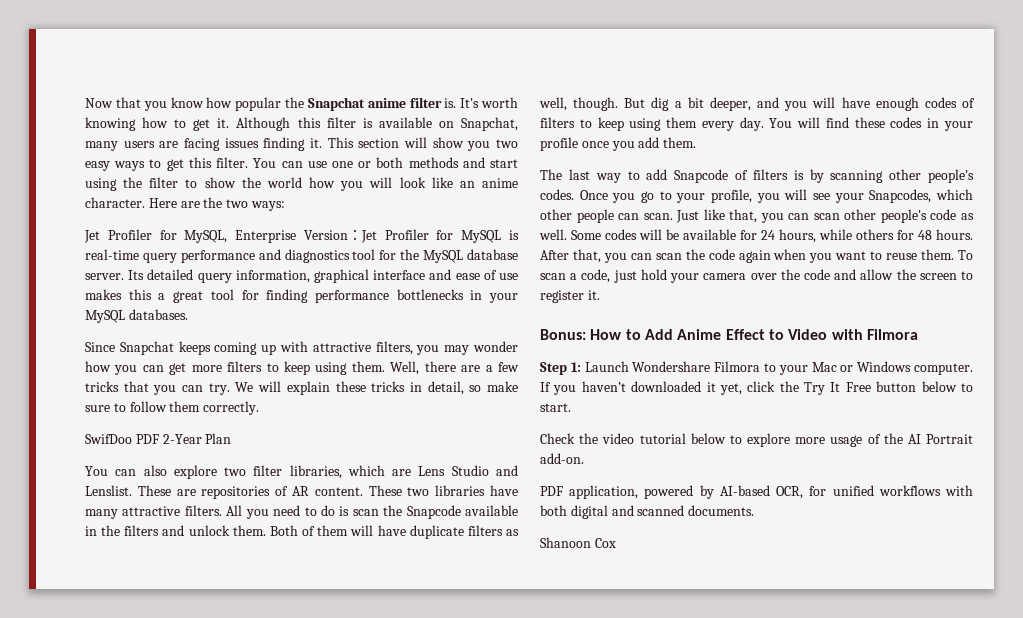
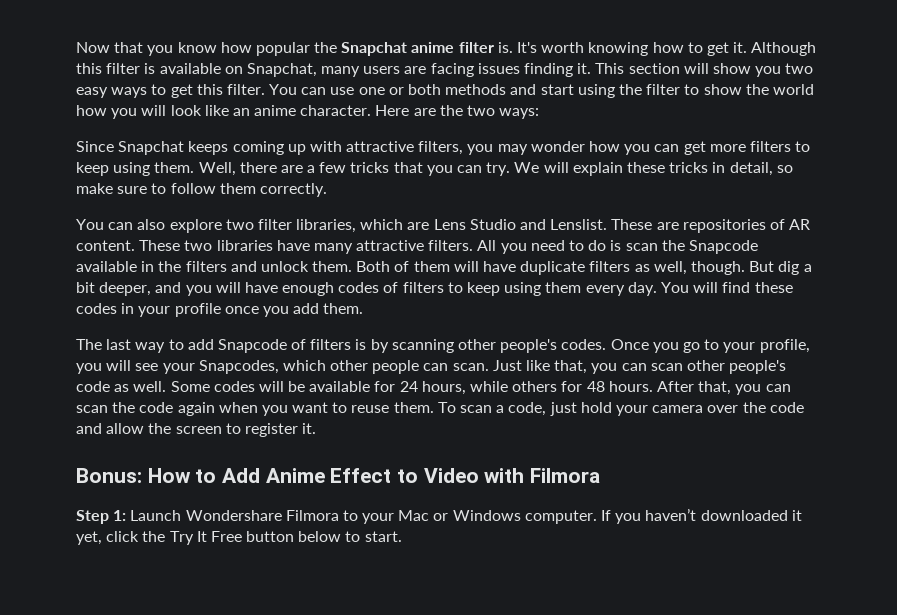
- Jet Profiler for MySQL, Enterprise Version：Jet Profiler for MySQL is real-time query performance and diagnostics tool for the MySQL database server. Its detailed query information, graphical interface and ease of use makes this a great tool for finding performance bottlenecks in your MySQL databases.
- SwifDoo PDF 2-Year Plan
- Check the video tutorial below to explore more usage of the AI Portrait add-on.
- PDF application, powered by AI-based OCR, for unified workflows with both digital and scanned documents.
- Shanoon Cox

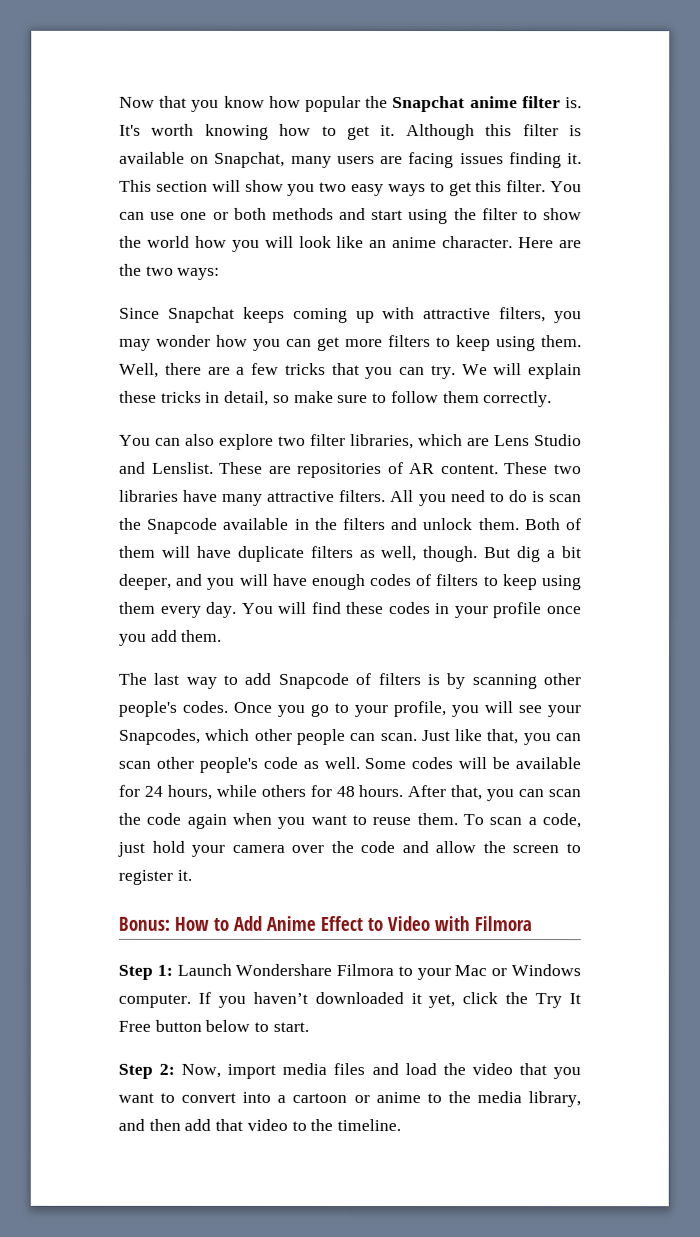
+ Step 2: Now, import media files and load the video that you want to convert into a cartoon or anime to the media library, and then add that video to the timeline.

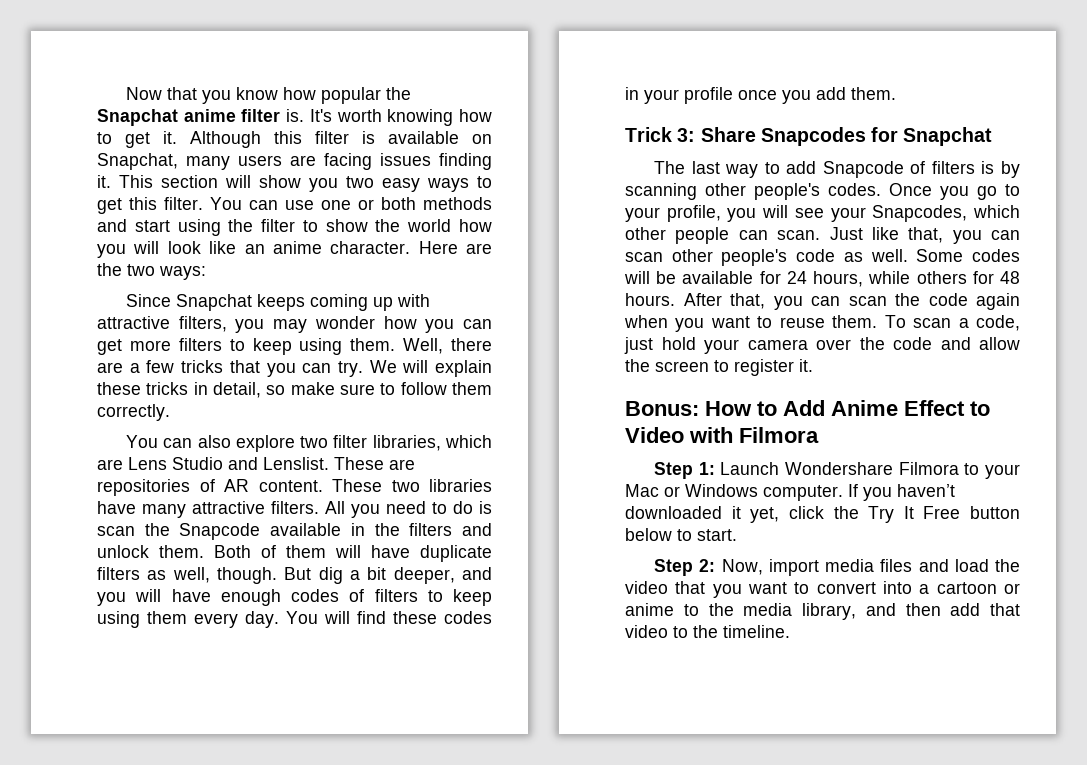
+ Trick 3: Share Snapcodes for Snapchat

